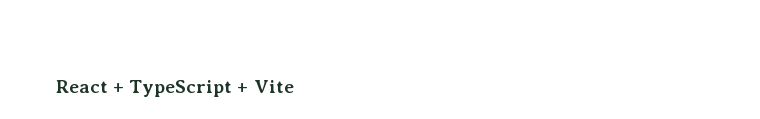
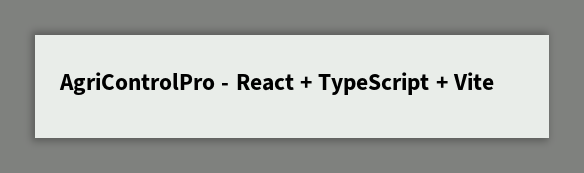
- React + TypeScript + Vite
+ AgriControlPro - React + TypeScript + Vite

